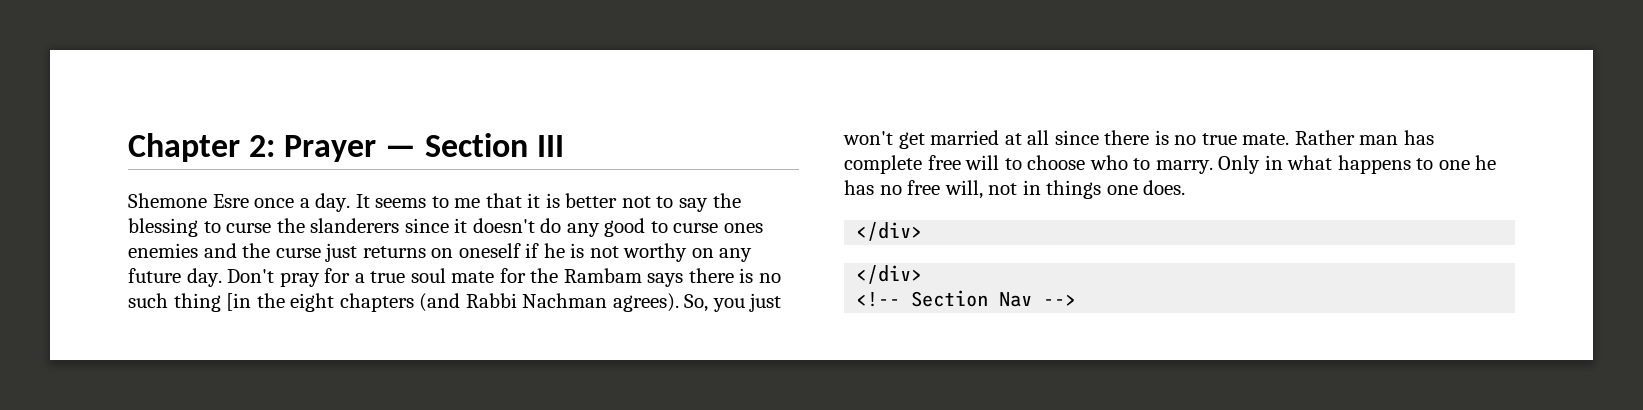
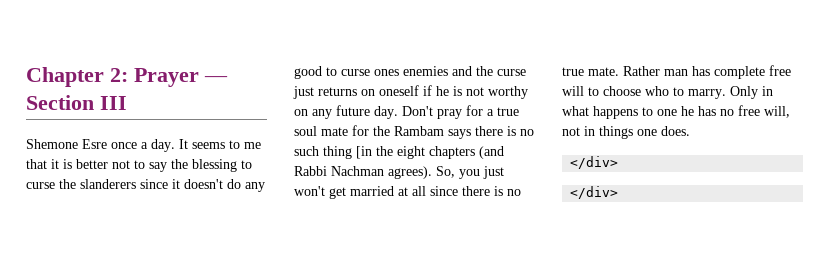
- <!-- Section Nav -->

